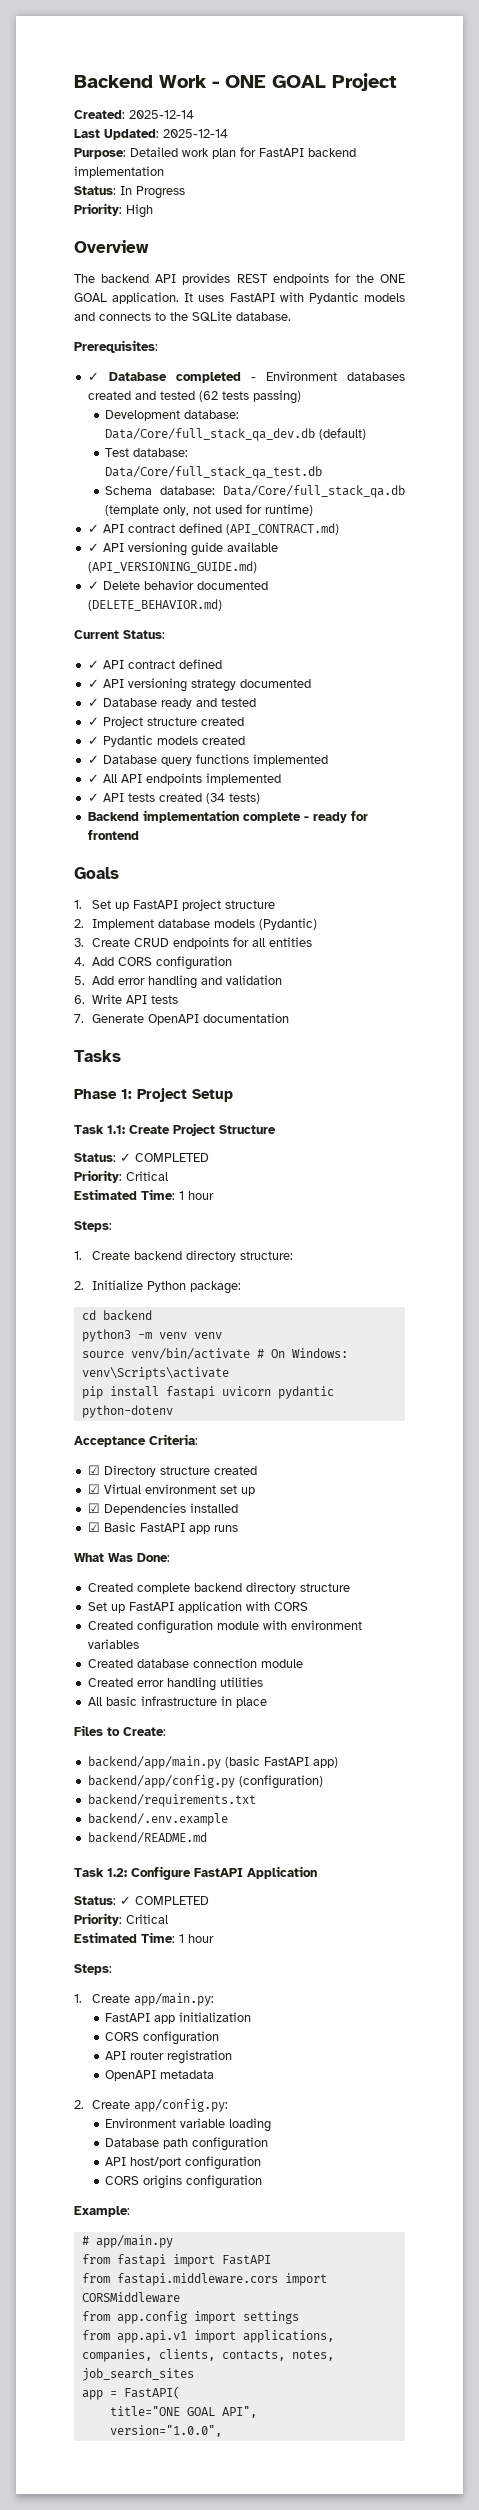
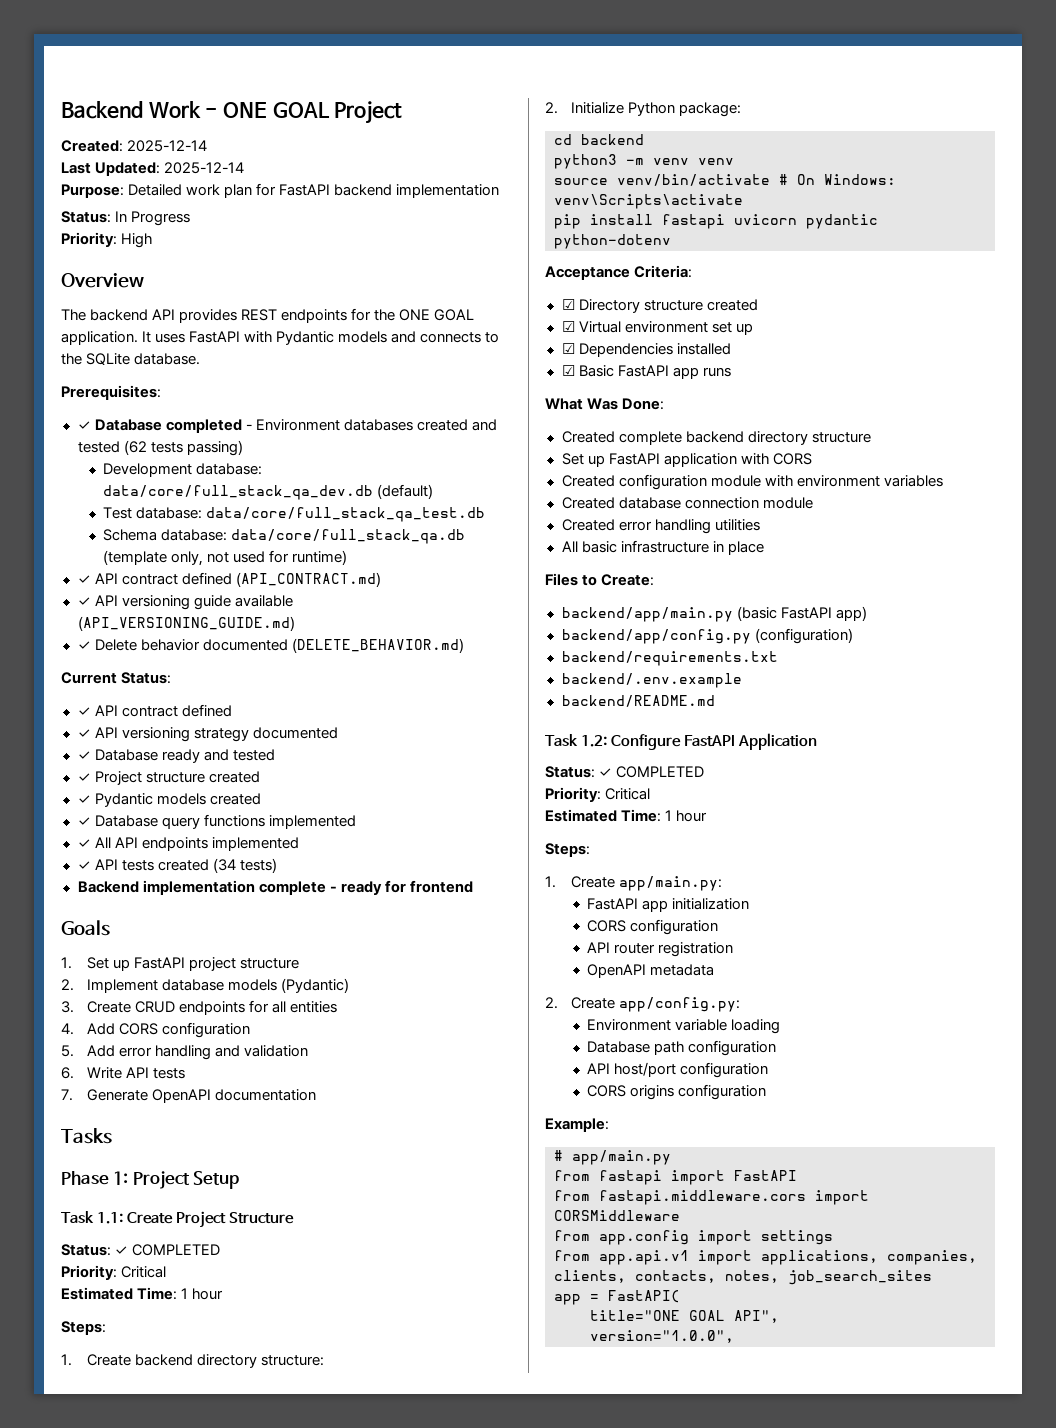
- Development database: Data/Core/full_stack_qa_dev.db (default)
+ Development database: data/core/full_stack_qa_dev.db (default)
- Test database: Data/Core/full_stack_qa_test.db
+ Test database: data/core/full_stack_qa_test.db
- Schema database: Data/Core/full_stack_qa.db (template only, not used for runtime)
+ Schema database: data/core/full_stack_qa.db (template only, not used for runtime)

